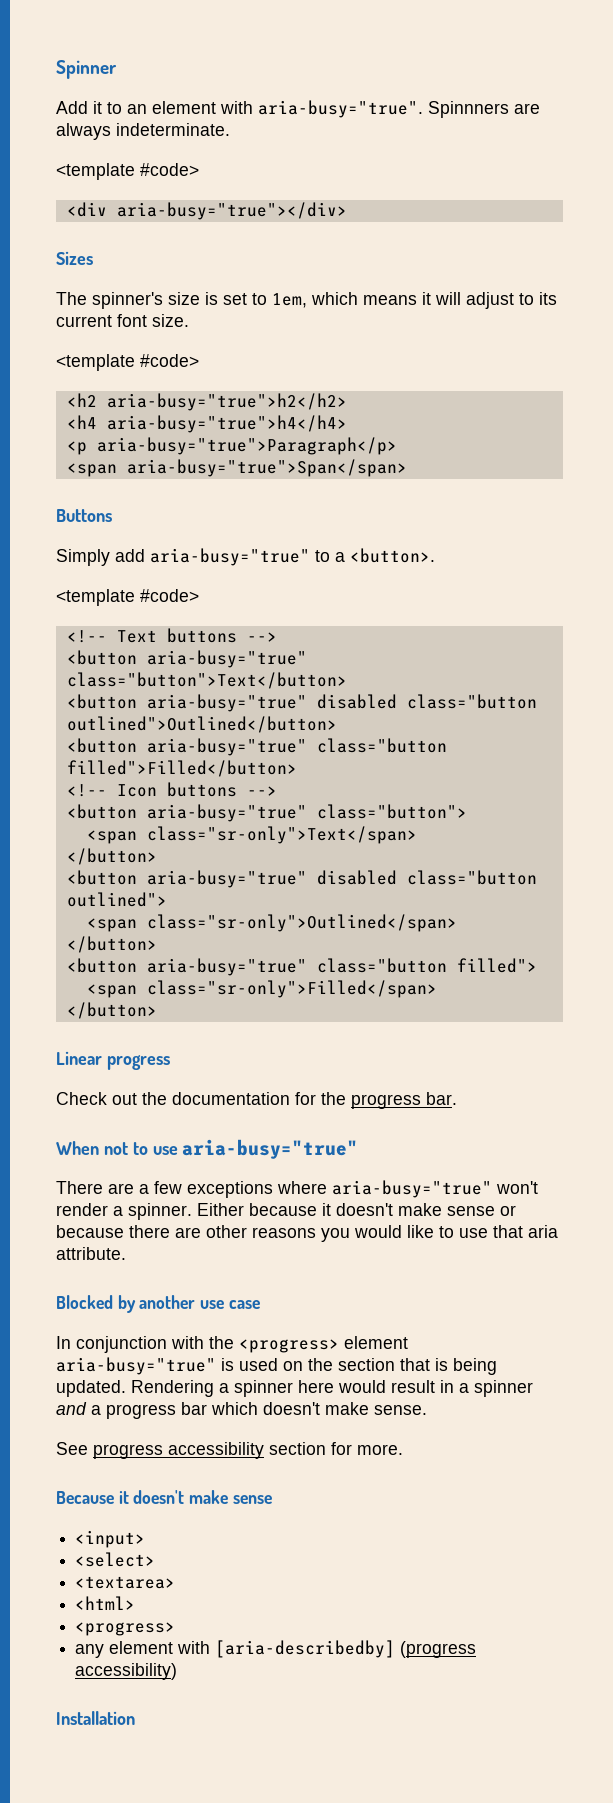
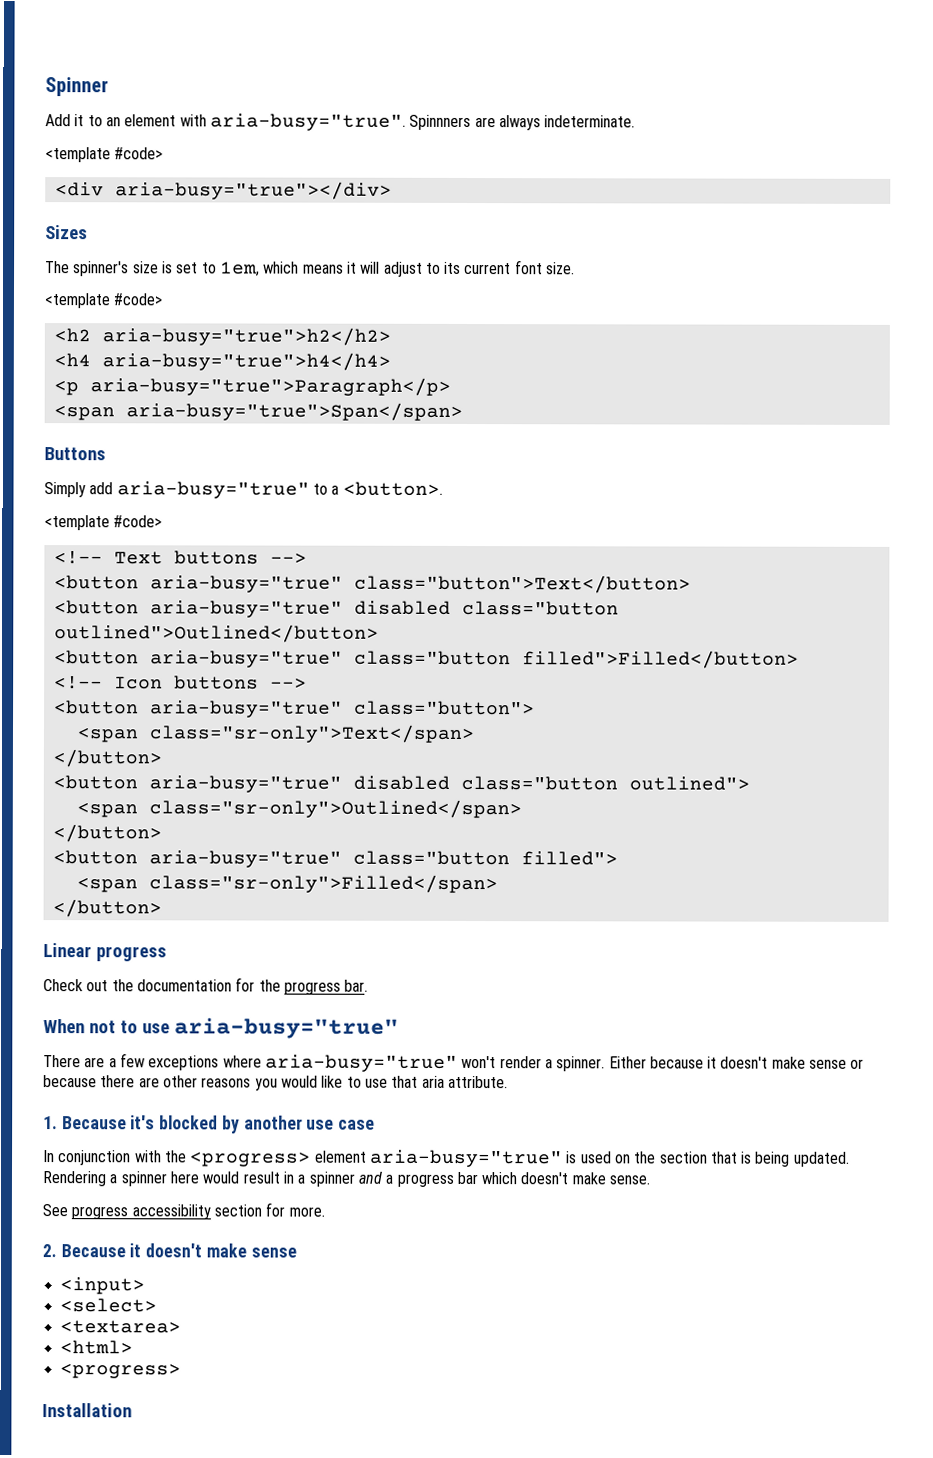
- Blocked by another use case
+ 1. Because it's blocked by another use case
- Because it doesn't make sense
+ 2. Because it doesn't make sense
- any element with [aria-describedby] (progress accessibility)

